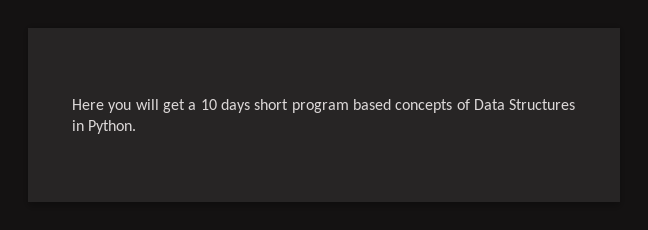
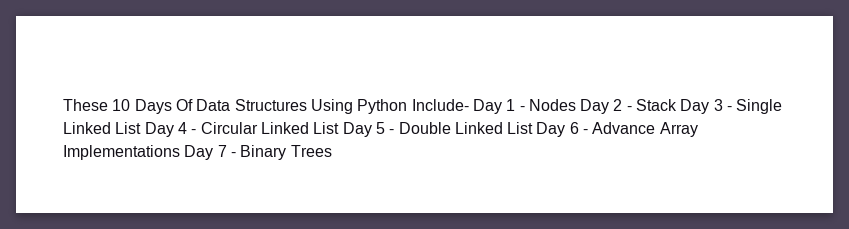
- Here you will get a 10 days short program based concepts of Data Structures in Python.
+ These 10 Days Of Data Structures Using Python Include- Day 1 - Nodes Day 2 - Stack Day 3 - Single Linked List Day 4 - Circular Linked List Day 5 - Double Linked List Day 6 - Advance Array Implementations Day 7 - Binary Trees

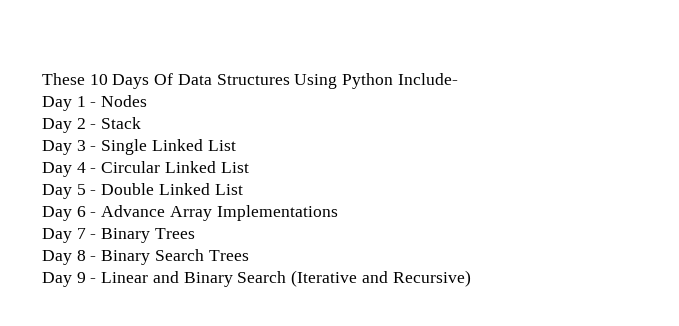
- These 10 Days Of Data Structures Using Python Include- Day 1 - Nodes Day 2 - Stack Day 3 - Single Linked List Day 4 - Circular Linked List Day 5 - Double Linked List Day 6 - Advance Array Implementations Day 7 - Binary Trees
+ These 10 Days Of Data Structures Using Python Include-
+ Day 1 - Nodes
+ Day 2 - Stack
+ Day 3 - Single Linked List
+ Day 4 - Circular Linked List
+ Day 5 - Double Linked List
+ Day 6 - Advance Array Implementations
+ Day 7 - Binary Trees
+ Day 8 - Binary Search Trees
+ Day 9 - Linear and Binary Search (Iterative and Recursive)

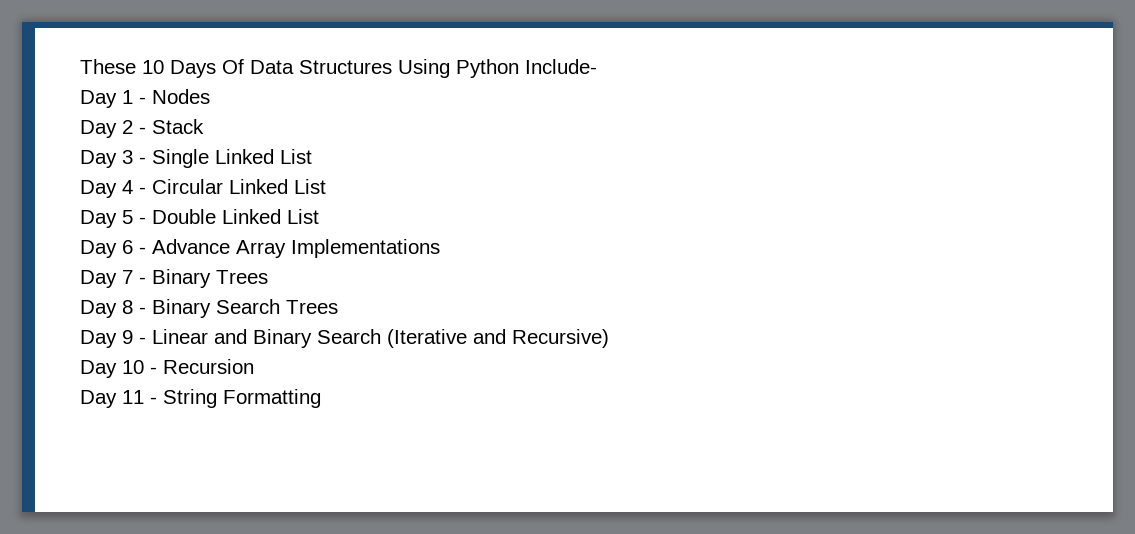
+ Day 10 - Recursion
+ Day 11 - String Formatting

